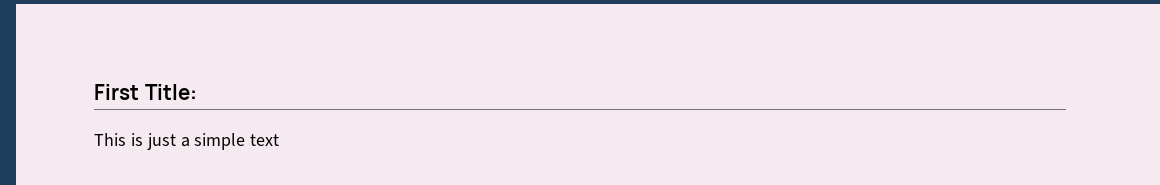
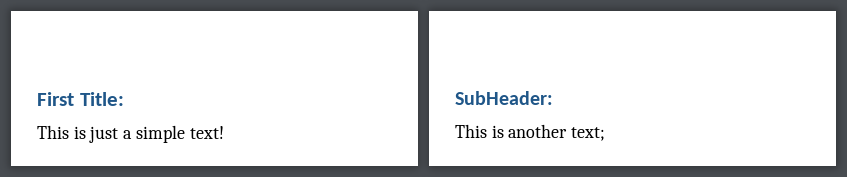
- This is just a simple text
+ This is just a simple text!
+ SubHeader:
+ This is another text;

